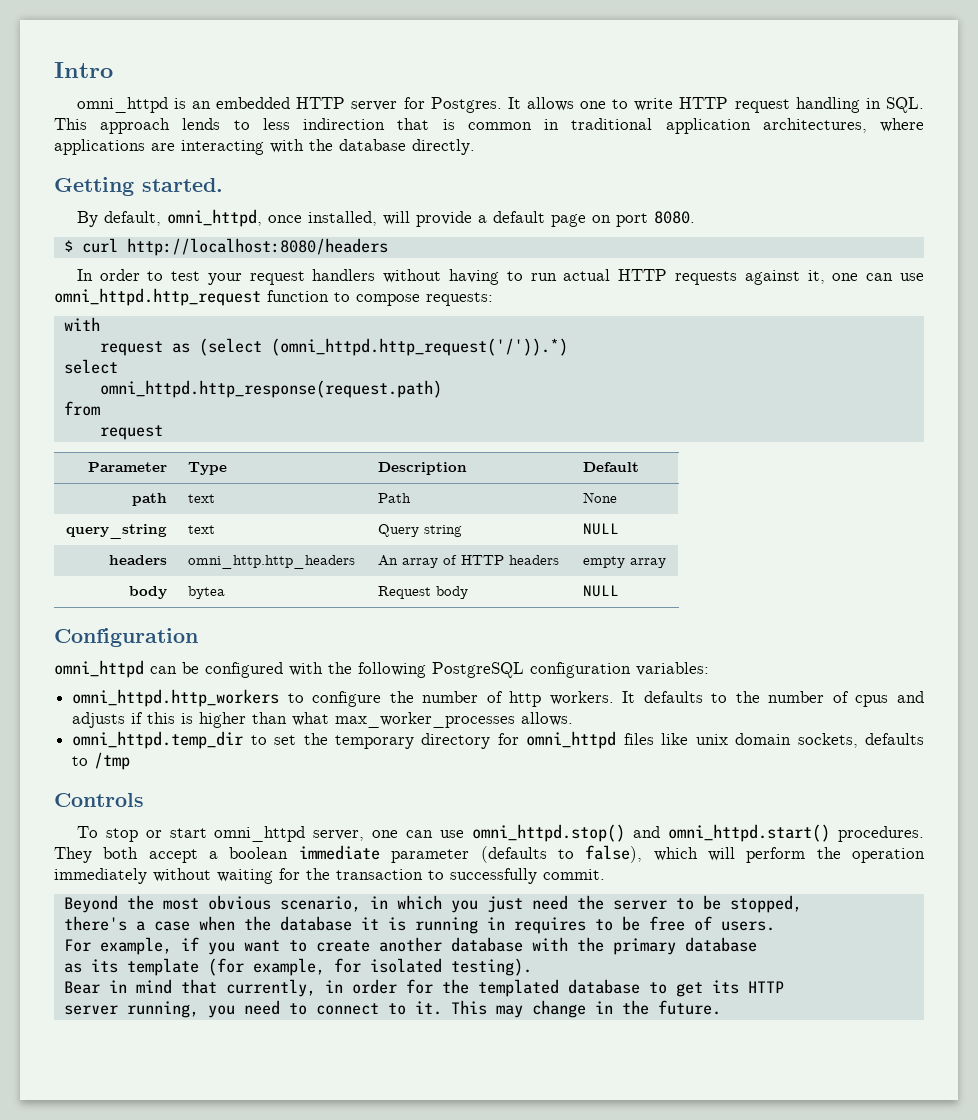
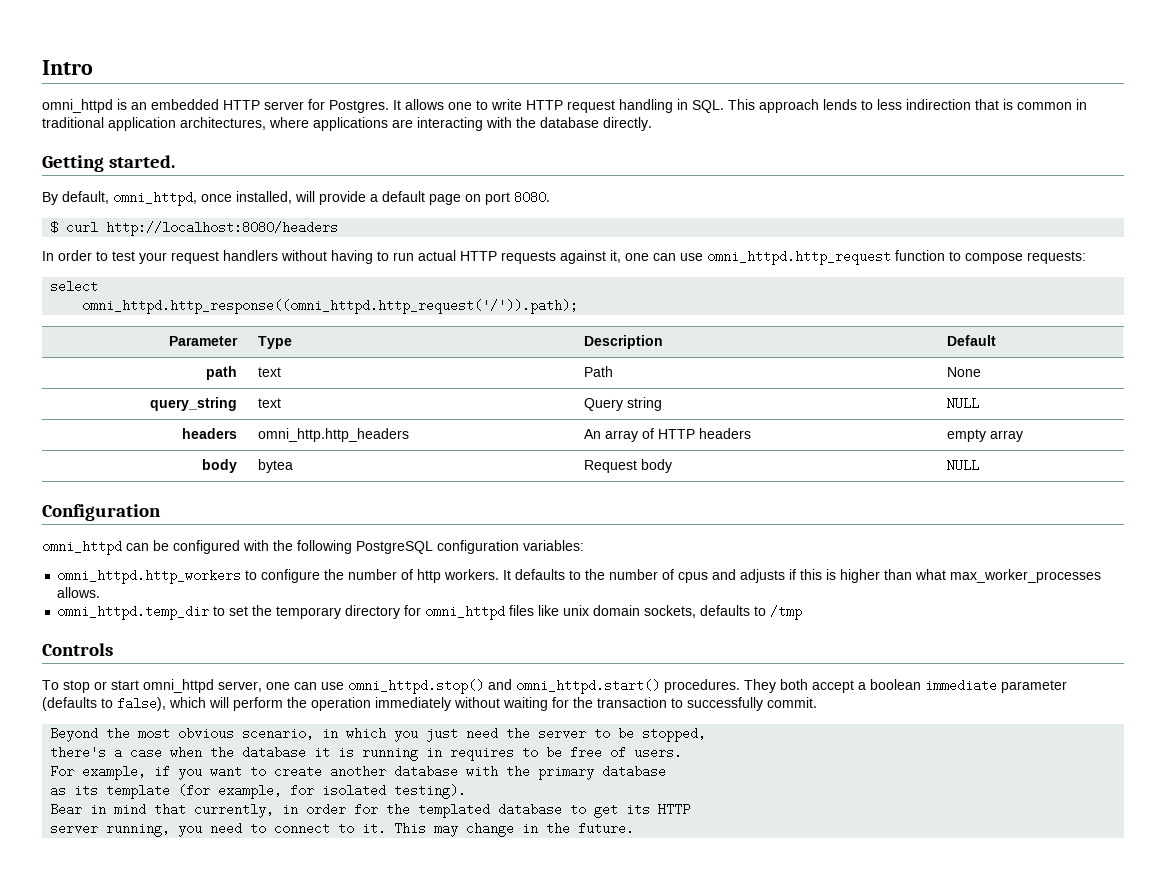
  In order to test your request handlers without having to run actual HTTP requests against it, one can use omni_httpd.http_request function to compose requests:
- with
- request as (select (omni_httpd.http_request('/')).*)
  select
- omni_httpd.http_response(request.path)
- from
- request
+ omni_httpd.http_response((omni_httpd.http_request('/')).path);

